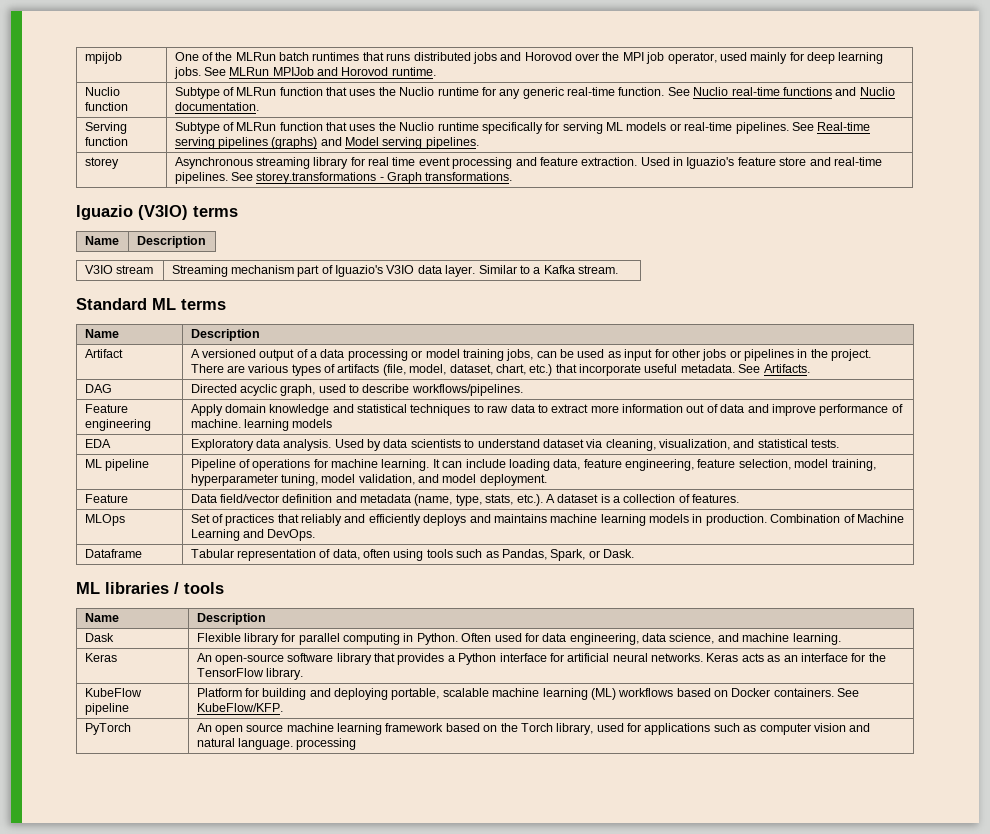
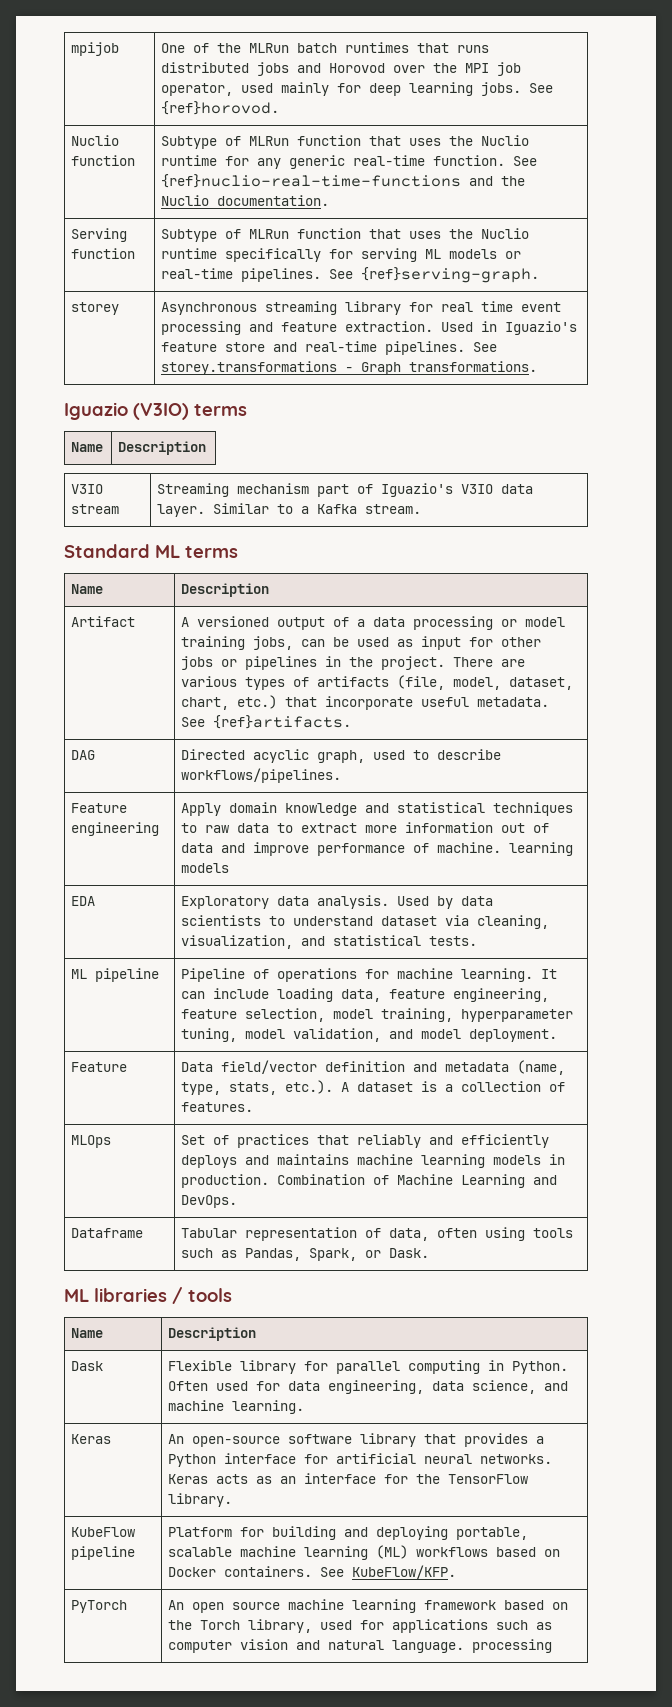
- mpijob | One of the MLRun batch runtimes that runs distributed jobs and Horovod over the MPI job operator, used mainly for deep learning jobs. See MLRun MPIJob and Horovod runtime.
+ mpijob | One of the MLRun batch runtimes that runs distributed jobs and Horovod over the MPI job operator, used mainly for deep learning jobs. See {ref}horovod.
- Nuclio function | Subtype of MLRun function that uses the Nuclio runtime for any generic real-time function. See Nuclio real-time functions and Nuclio documentation.
+ Nuclio function | Subtype of MLRun function that uses the Nuclio runtime for any generic real-time function. See {ref}nuclio-real-time-functions and the Nuclio documentation.
- Serving function | Subtype of MLRun function that uses the Nuclio runtime specifically for serving ML models or real-time pipelines. See Real-time serving pipelines (graphs) and Model serving pipelines.
+ Serving function | Subtype of MLRun function that uses the Nuclio runtime specifically for serving ML models or real-time pipelines. See {ref}serving-graph.
- See Artifacts.
+ See {ref}artifacts.

